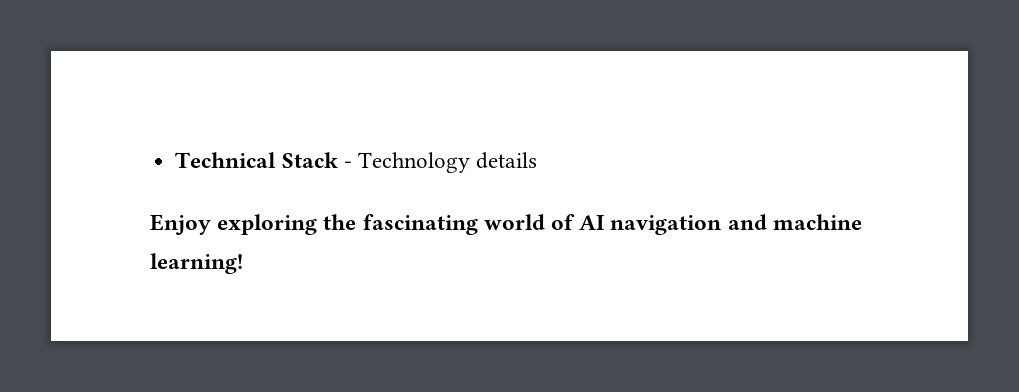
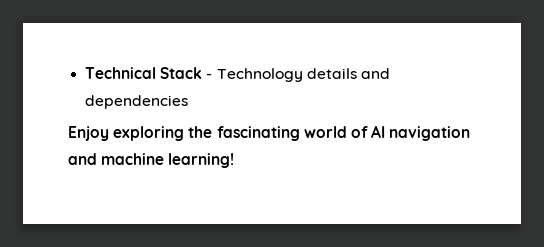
- Technical Stack - Technology details
+ Technical Stack - Technology details and dependencies

